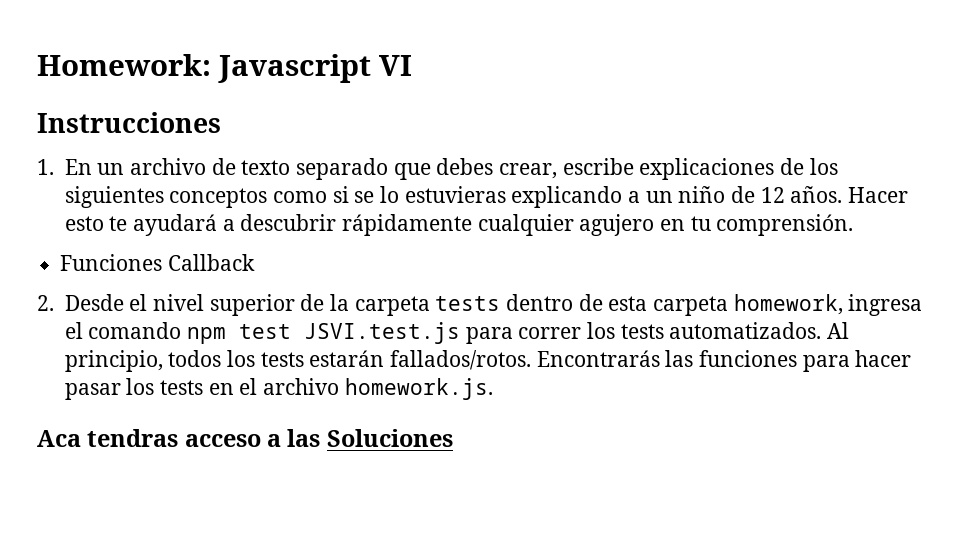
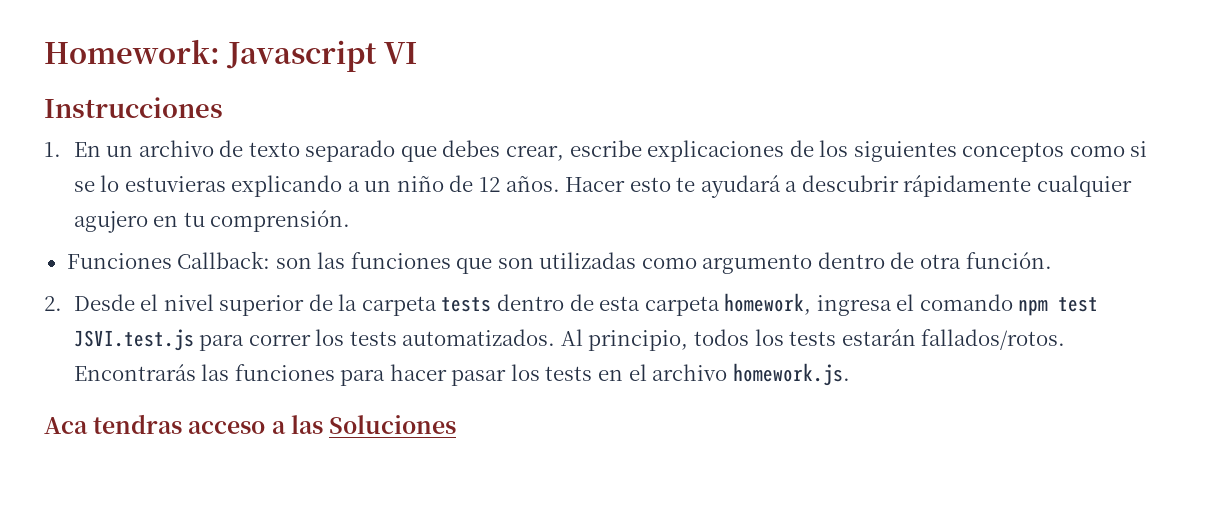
- Funciones Callback
+ Funciones Callback: son las funciones que son utilizadas como argumento dentro de otra función.

